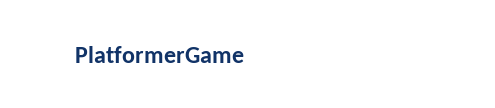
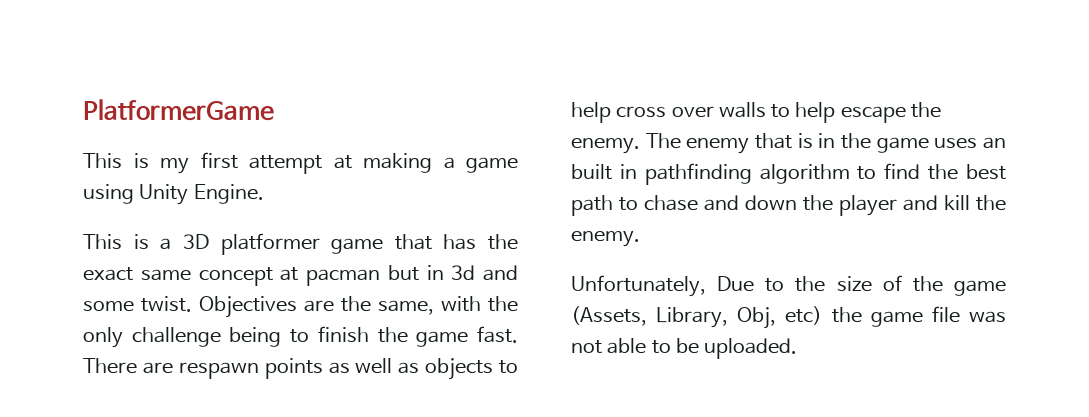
+ This is my first attempt at making a game using Unity Engine.
+ This is a 3D platformer game that has the exact same concept at pacman but in 3d and some twist. Objectives are the same, with the only challenge being to finish the game fast. There are respawn points as well as objects to help cross over walls to help escape the enemy. The enemy that is in the game uses an built in pathfinding algorithm to find the best path to chase and down the player and kill the enemy.
+ Unfortunately, Due to the size of the game (Assets, Library, Obj, etc) the game file was not able to be uploaded.

